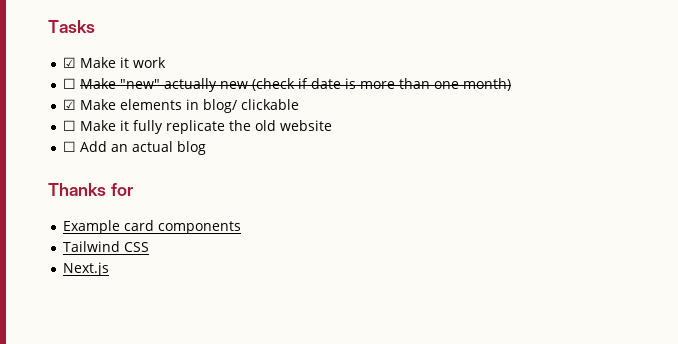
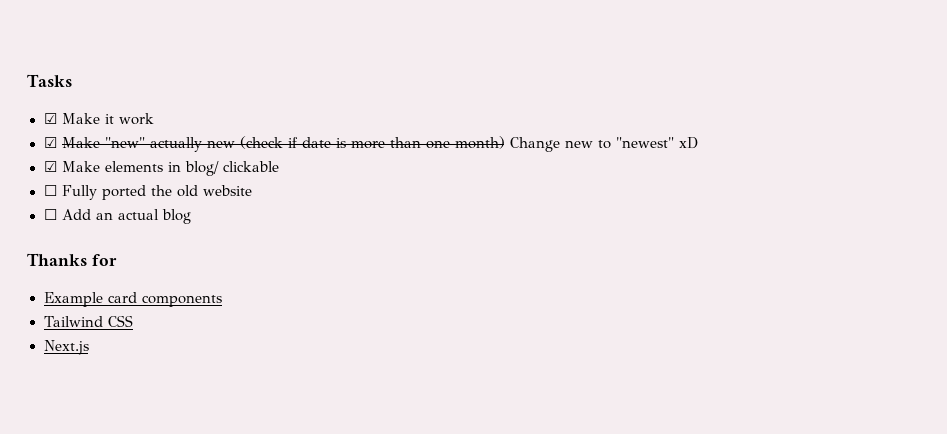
- ☐ Make "new" actually new (check if date is more than one month)
+ ☑ Make "new" actually new (check if date is more than one month) Change new to "newest" xD
- ☐ Make it fully replicate the old website
+ ☐ Fully ported the old website

